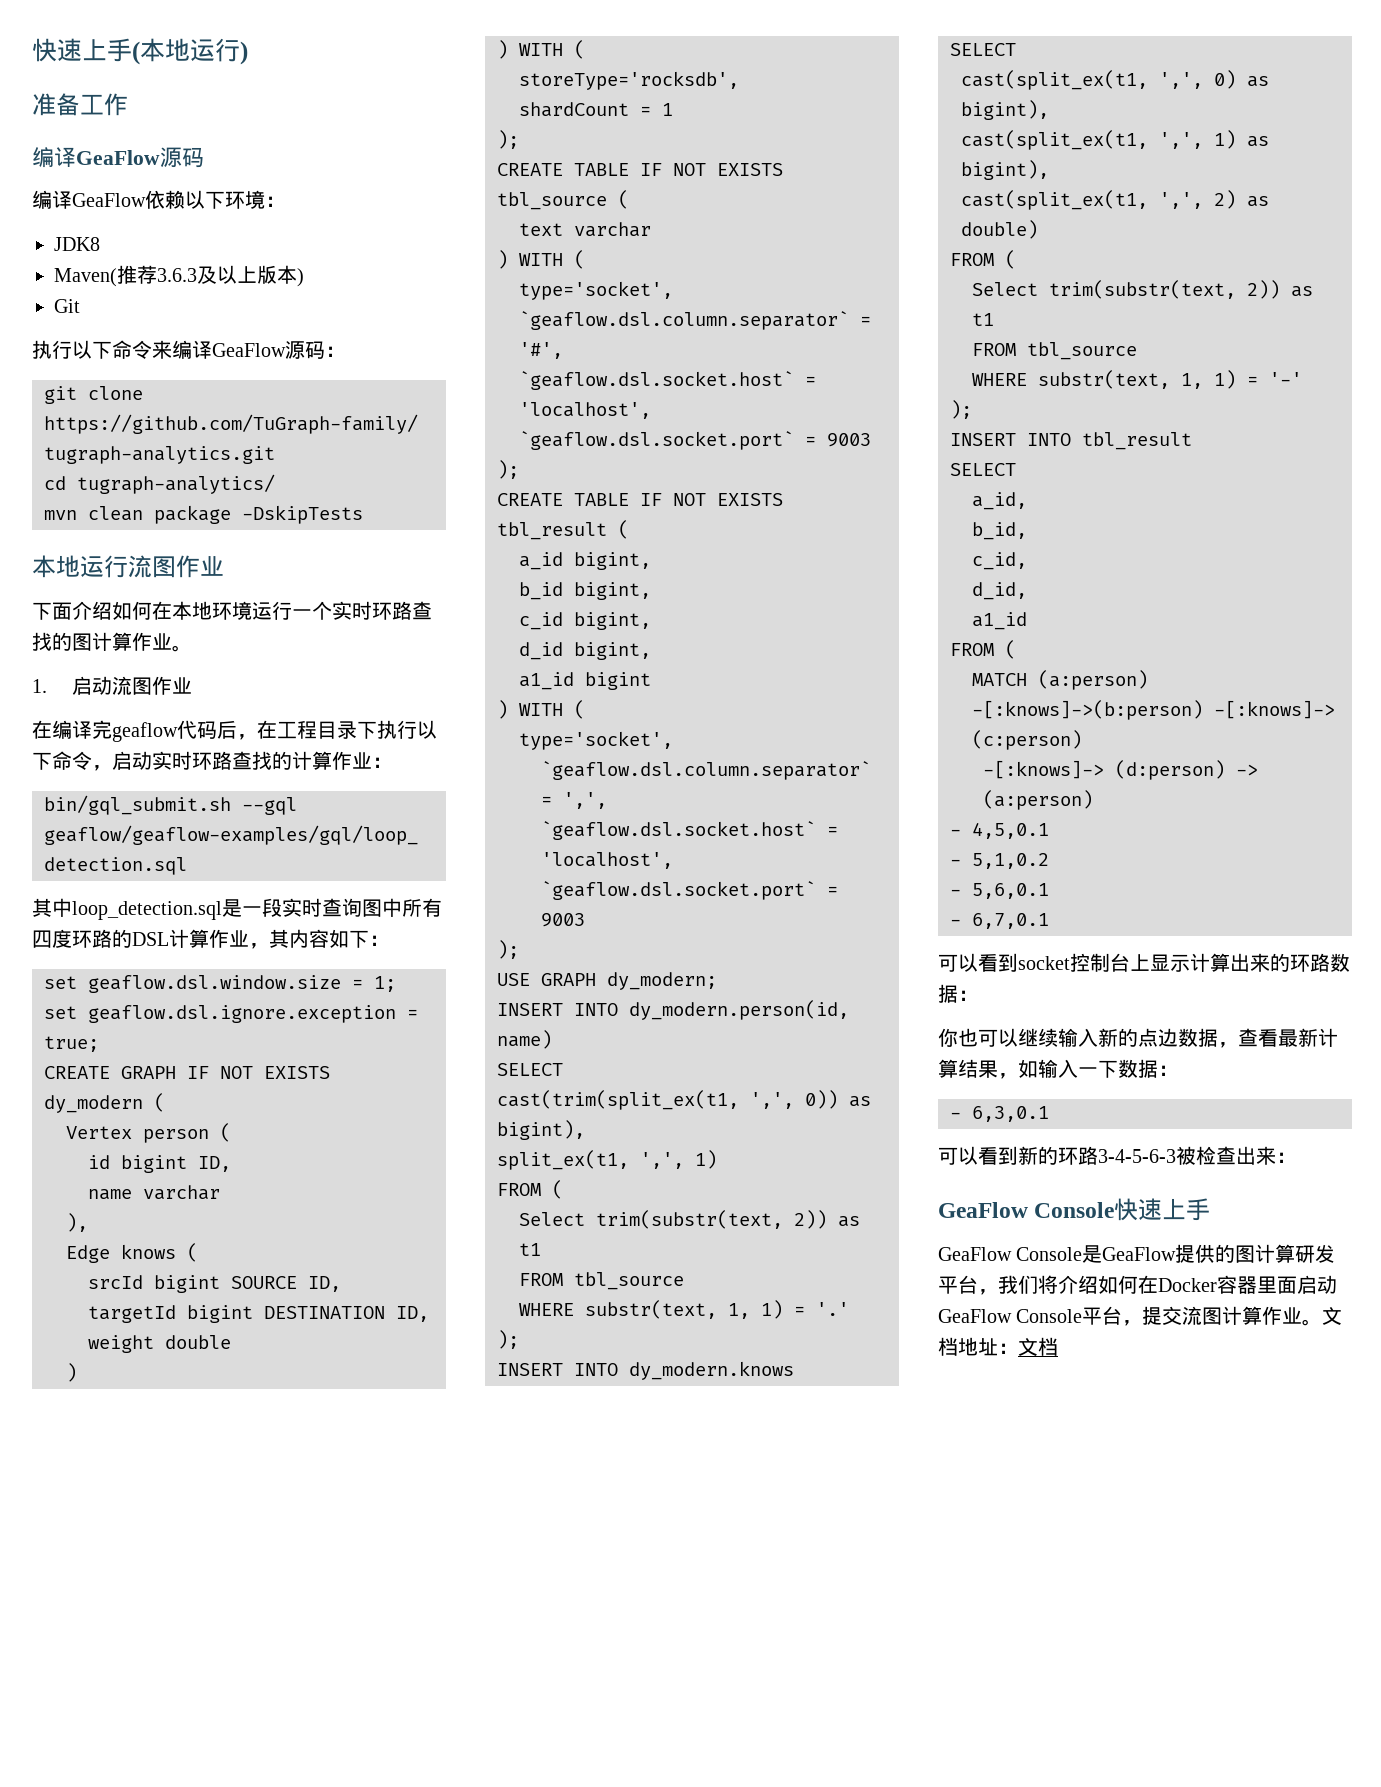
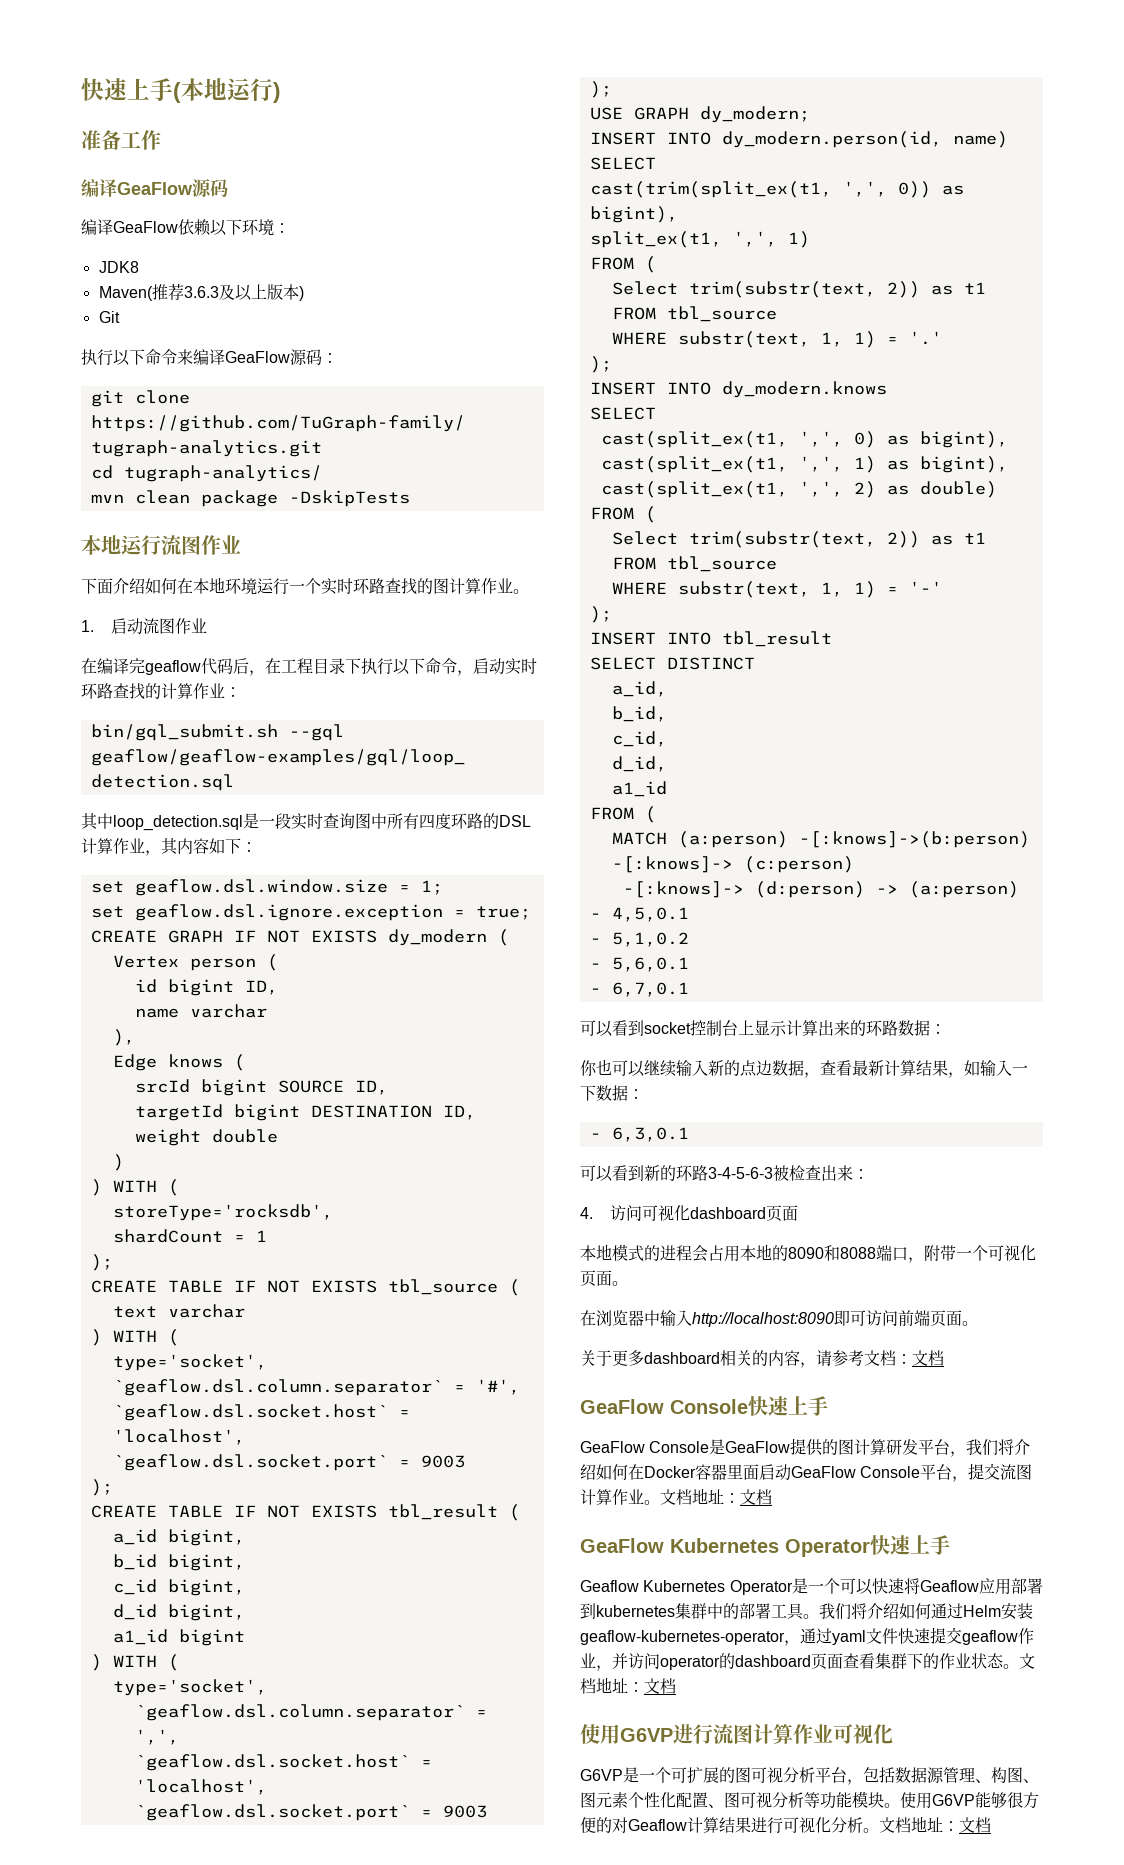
  INSERT INTO tbl_result
- SELECT
+ SELECT DISTINCT
+ 4.访问可视化dashboard页面
+ 本地模式的进程会占用本地的8090和8088端口，附带一个可视化页面。
+ 在浏览器中输入http://localhost:8090即可访问前端页面。
+ 关于更多dashboard相关的内容，请参考文档：文档
+ GeaFlow Kubernetes Operator快速上手
+ Geaflow Kubernetes Operator是一个可以快速将Geaflow应用部署到kubernetes集群中的部署工具。我们将介绍如何通过Helm安装geaflow-kubernetes-operator，通过yaml文件快速提交geaflow作业，并访问operator的dashboard页面查看集群下的作业状态。文档地址：文档
+ 使用G6VP进行流图计算作业可视化
+ G6VP是一个可扩展的图可视分析平台，包括数据源管理、构图、图元素个性化配置、图可视分析等功能模块。使用G6VP能够很方便的对Geaflow计算结果进行可视化分析。文档地址：文档

